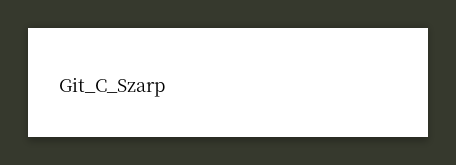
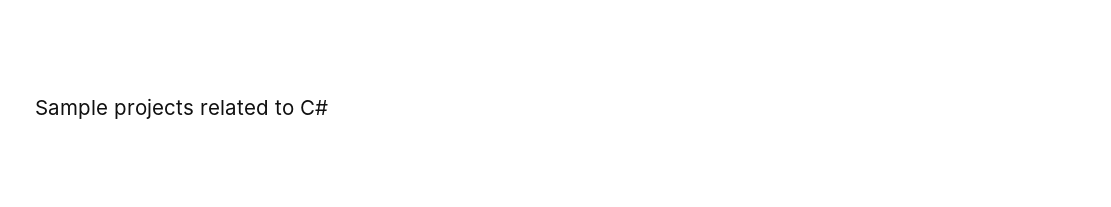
- Git_C_Szarp
+ Sample projects related to C#

